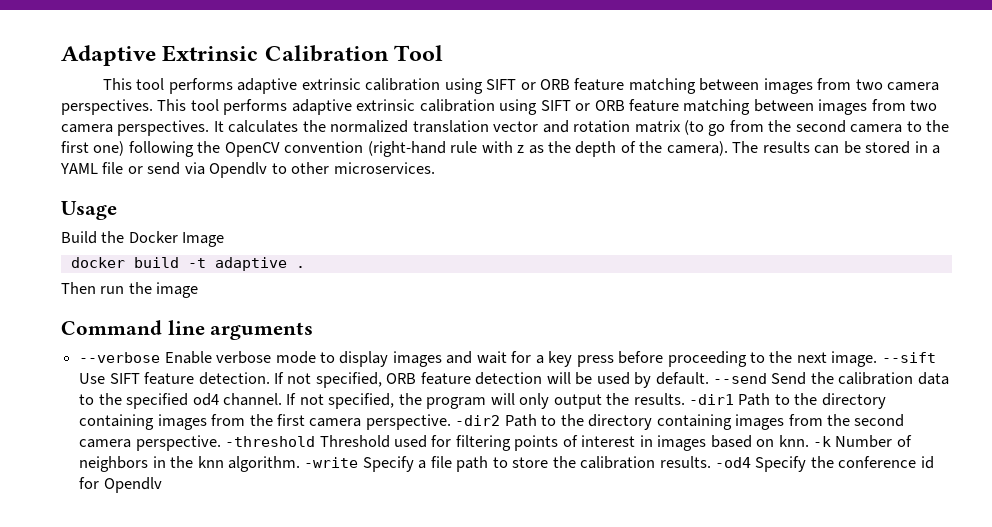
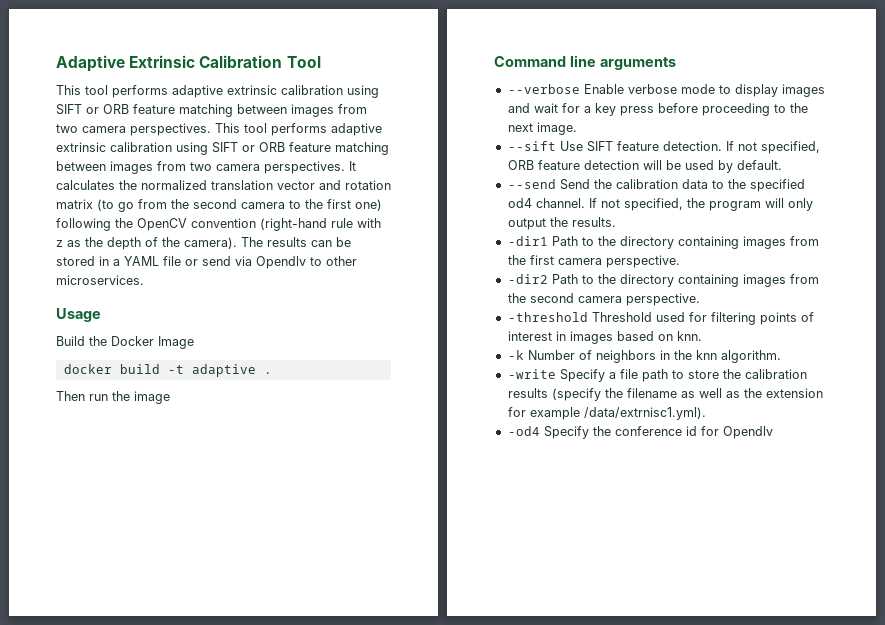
- --verbose Enable verbose mode to display images and wait for a key press before proceeding to the next image. --sift Use SIFT feature detection.
+ --verbose Enable verbose mode to display images and wait for a key press before proceeding to the next image.
+ --sift Use SIFT feature detection.
- If not specified, ORB feature detection will be used by default. --send Send the calibration data to the specified od4 channel.
+ If not specified, ORB feature detection will be used by default.
+ --send Send the calibration data to the specified od4 channel.
- If not specified, the program will only output the results. -dir1 Path to the directory containing images from the first camera perspective. -dir2 Path to the directory containing images from the second camera perspective. -threshold Threshold used for filtering points of interest in images based on knn. -k Number of neighbors in the knn algorithm. -write Specify a file path to store the calibration results. -od4 Specify the conference id for Opendlv
+ If not specified, the program will only output the results.
+ -dir1 Path to the directory containing images from the first camera perspective.
+ -dir2 Path to the directory containing images from the second camera perspective.
+ -threshold Threshold used for filtering points of interest in images based on knn.
+ -k Number of neighbors in the knn algorithm.
+ -write Specify a file path to store the calibration results (specify the filename as well as the extension for example /data/extrnisc1.yml).
+ -od4 Specify the conference id for Opendlv

